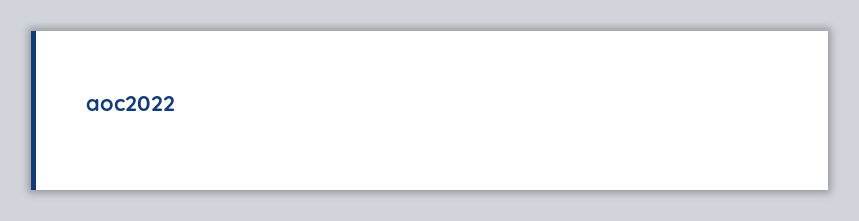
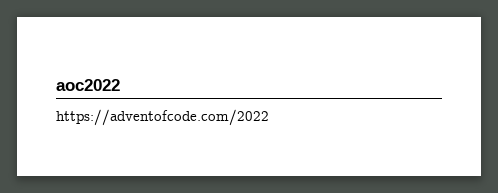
+ https://adventofcode.com/2022

